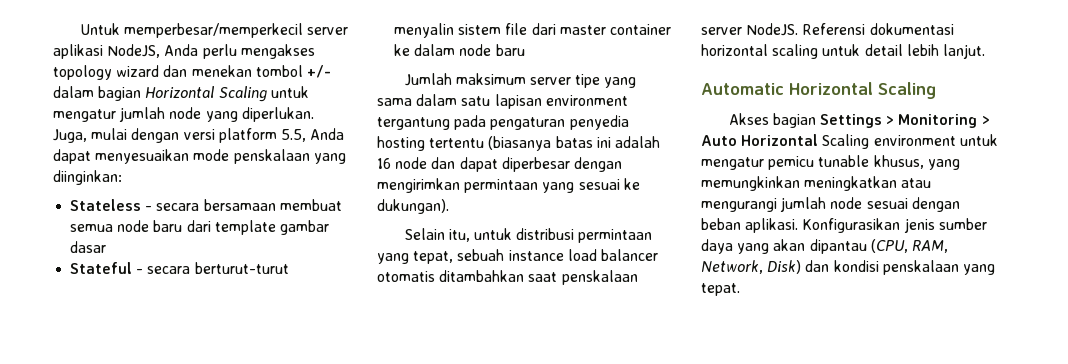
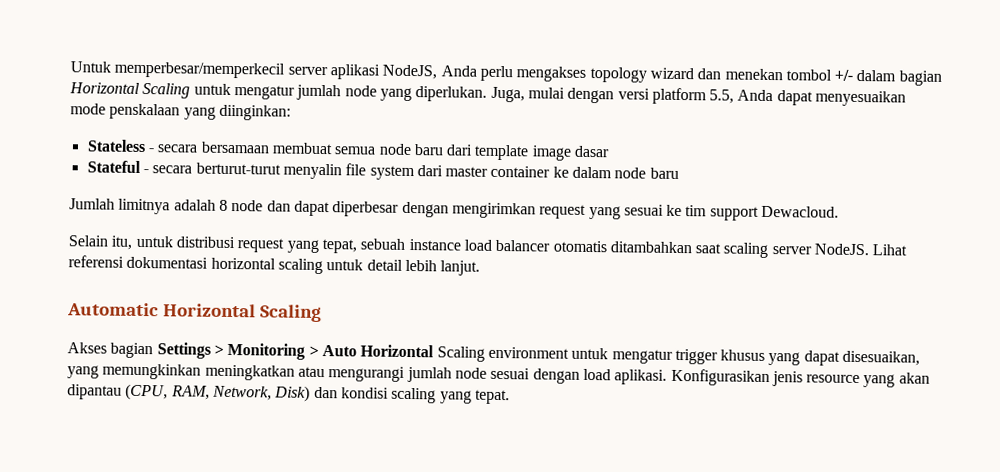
- Stateless - secara bersamaan membuat semua node baru dari template gambar dasar
+ Stateless - secara bersamaan membuat semua node baru dari template image dasar
- Stateful - secara berturut-turut menyalin sistem file dari master container ke dalam node baru
+ Stateful - secara berturut-turut menyalin file system dari master container ke dalam node baru
- Jumlah maksimum server tipe yang sama dalam satu lapisan environment tergantung pada pengaturan penyedia hosting tertentu (biasanya batas ini adalah 16 node dan dapat diperbesar dengan mengirimkan permintaan yang sesuai ke dukungan).
+ Jumlah limitnya adalah 8 node dan dapat diperbesar dengan mengirimkan request yang sesuai ke tim support Dewacloud.
- Selain itu, untuk distribusi permintaan yang tepat, sebuah instance load balancer otomatis ditambahkan saat penskalaan server NodeJS.
+ Selain itu, untuk distribusi request yang tepat, sebuah instance load balancer otomatis ditambahkan saat scaling server NodeJS.
- Referensi dokumentasi horizontal scaling untuk detail lebih lanjut.
+ Lihat referensi dokumentasi horizontal scaling untuk detail lebih lanjut.
- Akses bagian Settings > Monitoring > Auto Horizontal Scaling environment untuk mengatur pemicu tunable khusus, yang memungkinkan meningkatkan atau mengurangi jumlah node sesuai dengan beban aplikasi.
+ Akses bagian Settings > Monitoring > Auto Horizontal Scaling environment untuk mengatur trigger khusus yang dapat disesuaikan, yang memungkinkan meningkatkan atau mengurangi jumlah node sesuai dengan load aplikasi.
- Konfigurasikan jenis sumber daya yang akan dipantau (CPU, RAM, Network, Disk) dan kondisi penskalaan yang tepat.
+ Konfigurasikan jenis resource yang akan dipantau (CPU, RAM, Network, Disk) dan kondisi scaling yang tepat.

